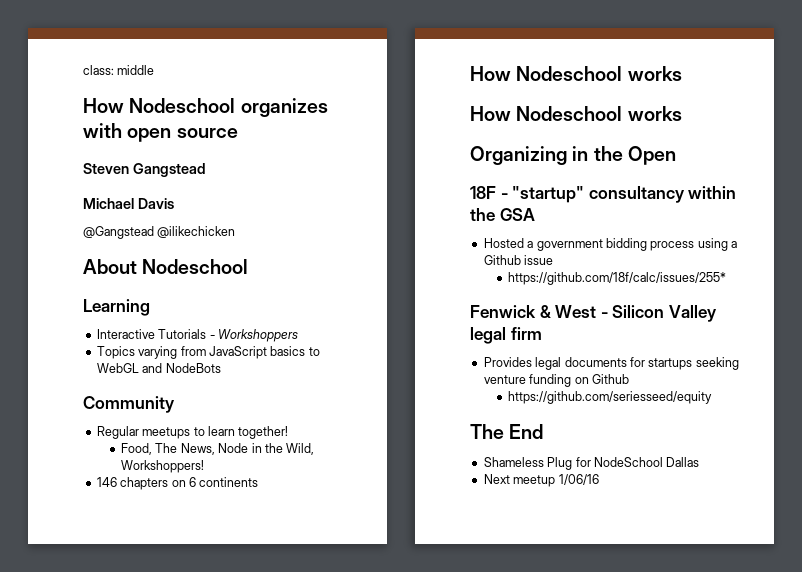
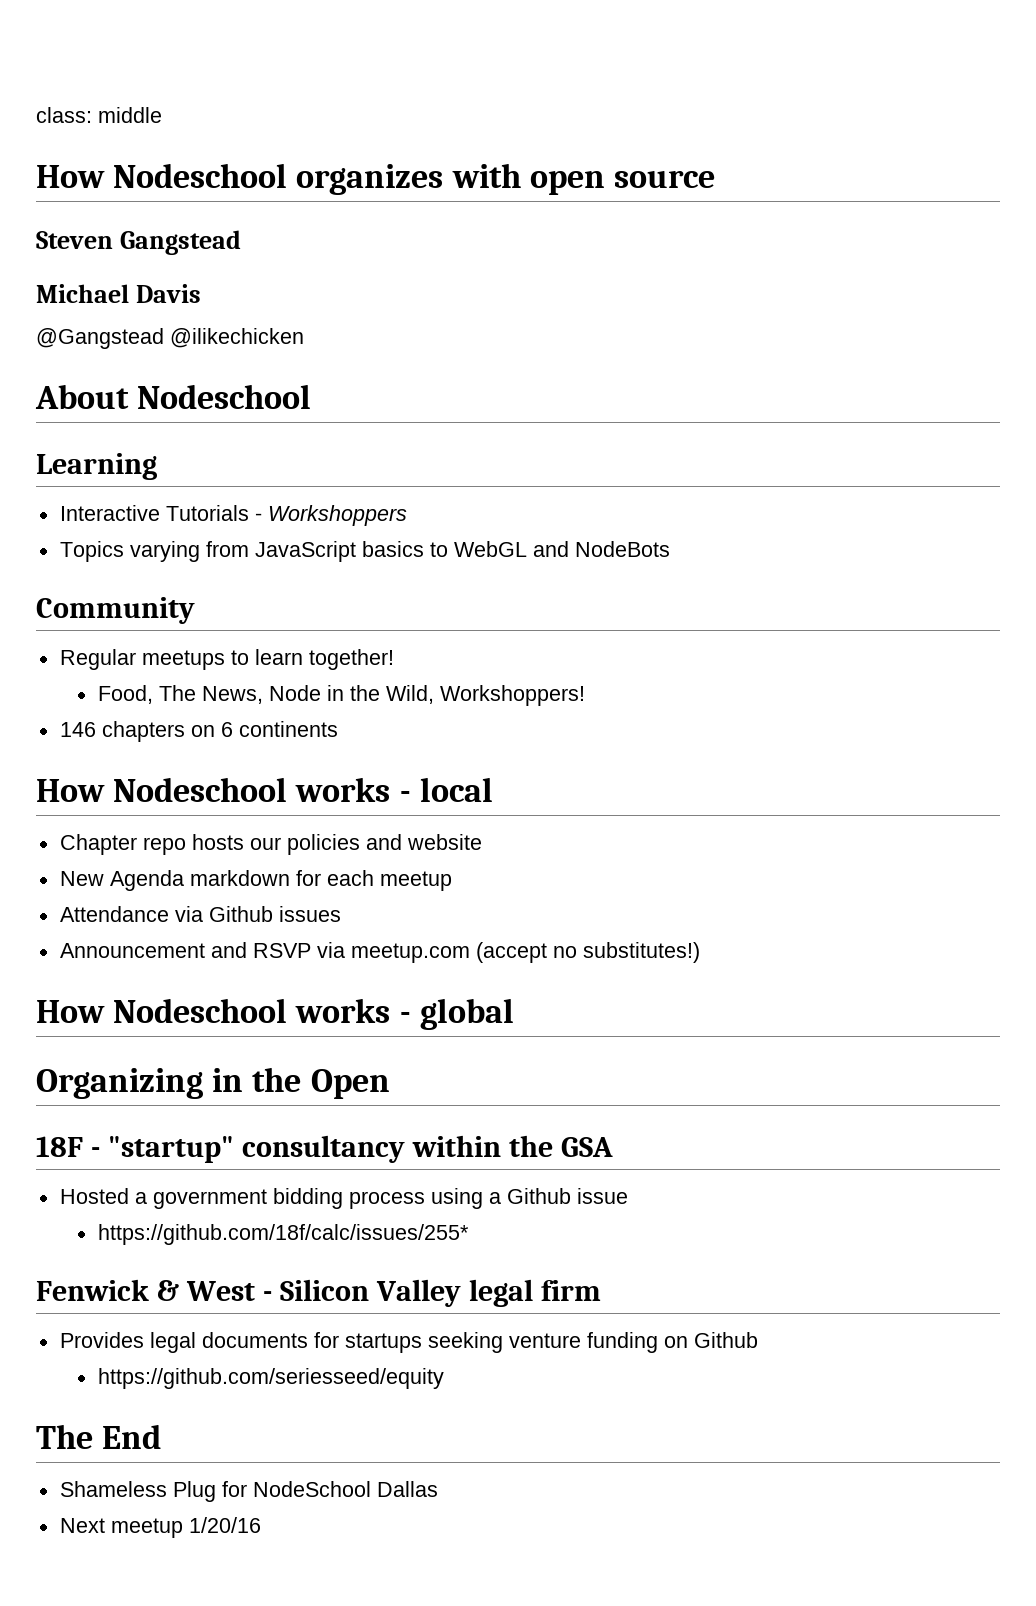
  146 chapters on 6 continents
- How Nodeschool works
- How Nodeschool works
+ How Nodeschool works - local
+ Chapter repo hosts our policies and website
+ New Agenda markdown for each meetup
+ Attendance via Github issues
+ Announcement and RSVP via meetup.com (accept no substitutes!)
+ How Nodeschool works - global
- Next meetup 1/06/16
+ Next meetup 1/20/16

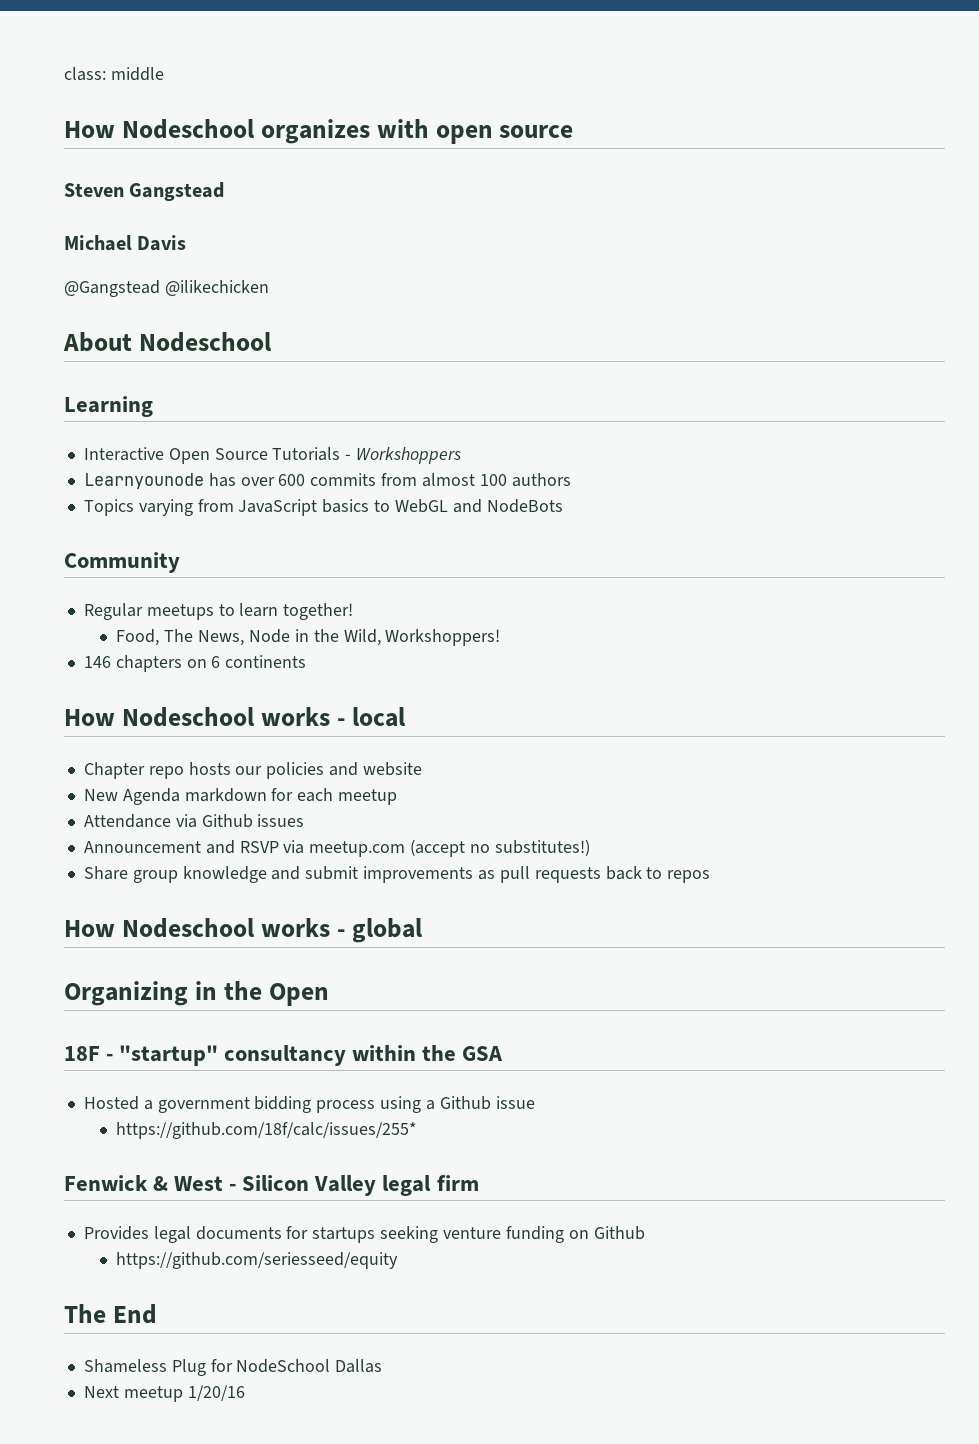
- Interactive Tutorials - Workshoppers
+ Interactive Open Source Tutorials - Workshoppers
+ Learnyounode has over 600 commits from almost 100 authors
+ Share group knowledge and submit improvements as pull requests back to repos

